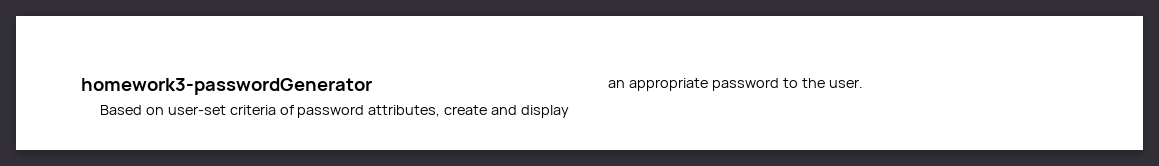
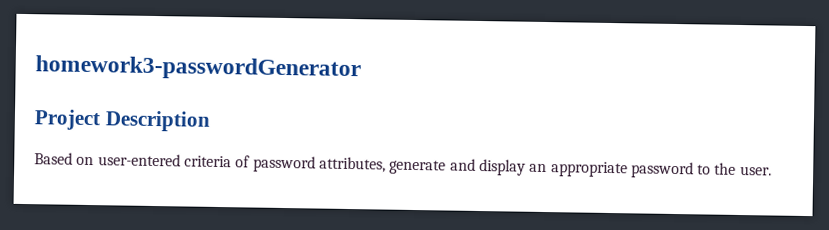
+ Project Description
- Based on user-set criteria of password attributes, create and display an appropriate password to the user.
+ Based on user-entered criteria of password attributes, generate and display an appropriate password to the user.

